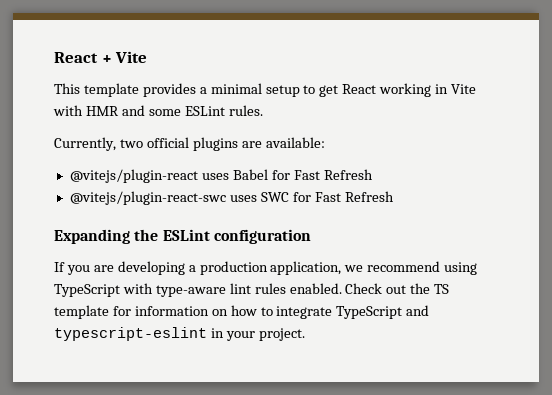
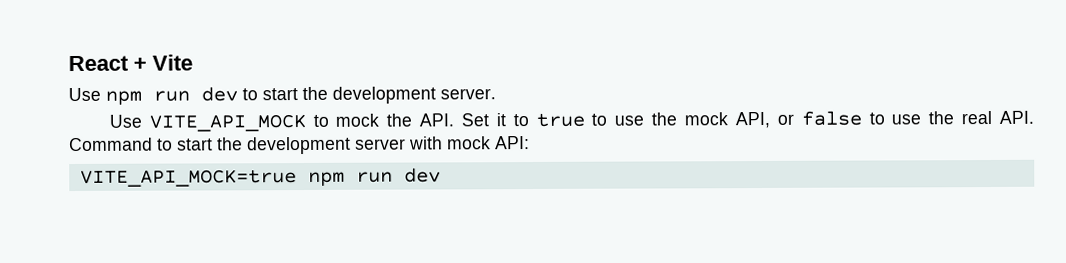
- This template provides a minimal setup to get React working in Vite with HMR and some ESLint rules.
- Currently, two official plugins are available:
- @vitejs/plugin-react uses Babel for Fast Refresh
- @vitejs/plugin-react-swc uses SWC for Fast Refresh
- Expanding the ESLint configuration
- If you are developing a production application, we recommend using TypeScript with type-aware lint rules enabled. Check out the TS template for information on how to integrate TypeScript and typescript-eslint in your project.
+ Use npm run dev to start the development server.
+ Use VITE_API_MOCK to mock the API. Set it to true to use the mock API, or false to use the real API. Command to start the development server with mock API:
+ VITE_API_MOCK=true npm run dev

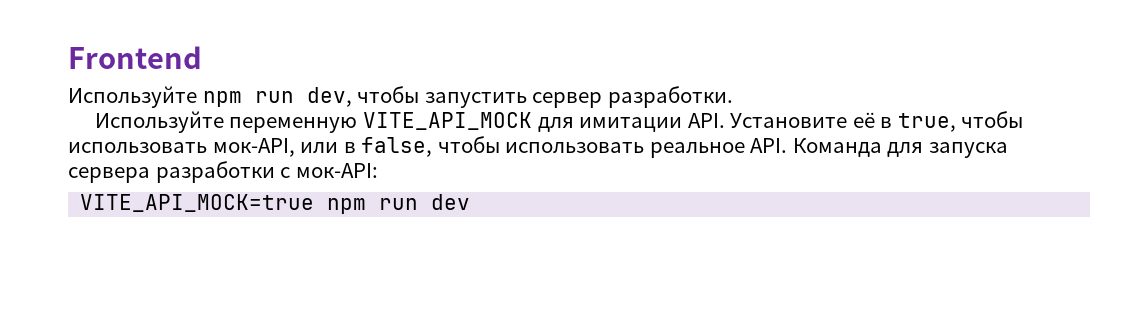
- React + Vite
- Use npm run dev to start the development server.
- Use VITE_API_MOCK to mock the API. Set it to true to use the mock API, or false to use the real API. Command to start the development server with mock API:
+ Frontend
+ Используйте npm run dev, чтобы запустить сервер разработки.
+ Используйте переменную VITE_API_MOCK для имитации API. Установите её в true, чтобы использовать мок-API, или в false, чтобы использовать реальное API. Команда для запуска сервера разработки с мок-API:

